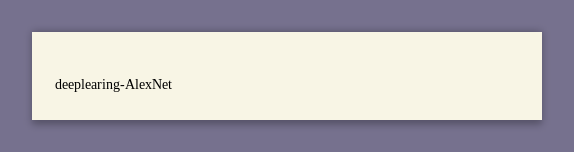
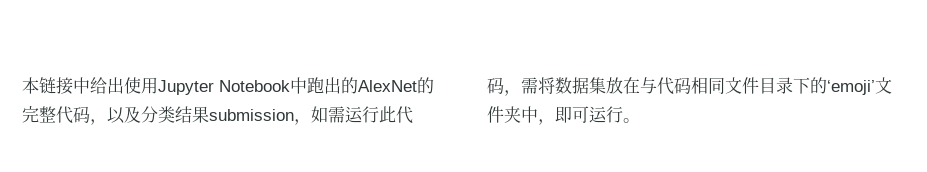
- deeplearing-AlexNet
+ 本链接中给出使用Jupyter Notebook中跑出的AlexNet的完整代码，以及分类结果submission，如需运行此代码，需将数据集放在与代码相同文件目录下的‘emoji’文件夹中，即可运行。

